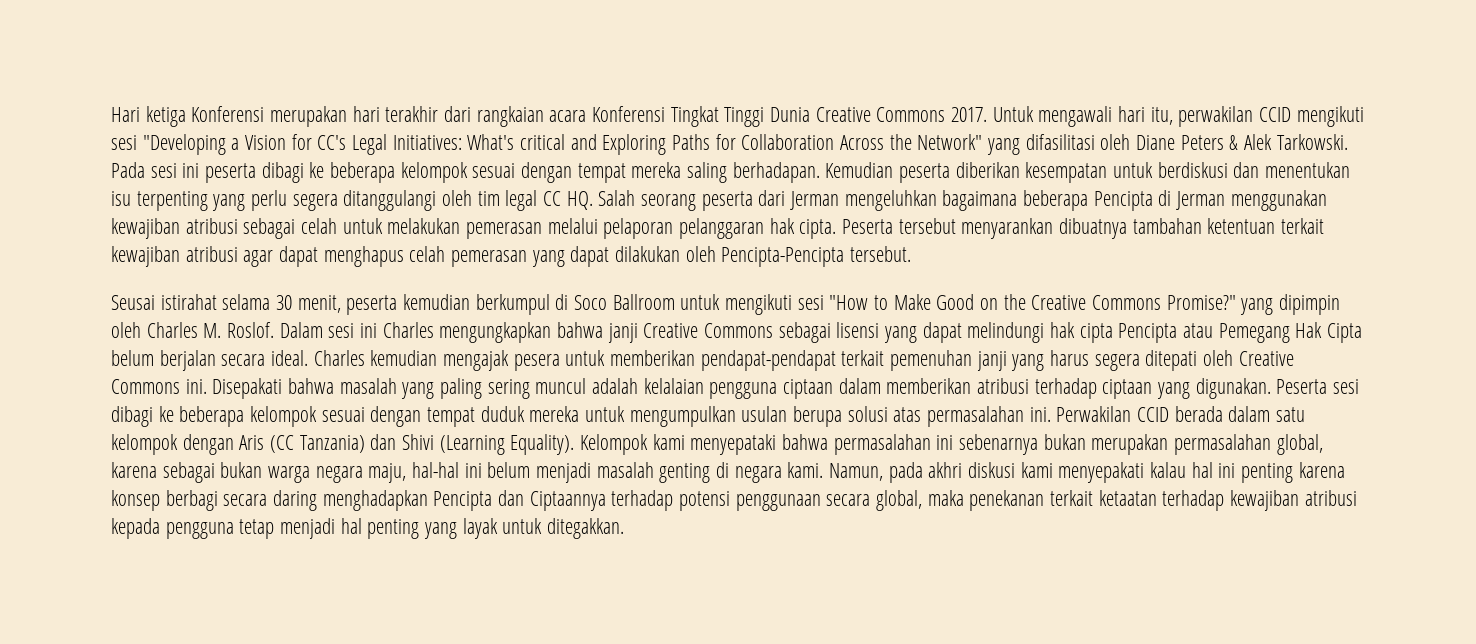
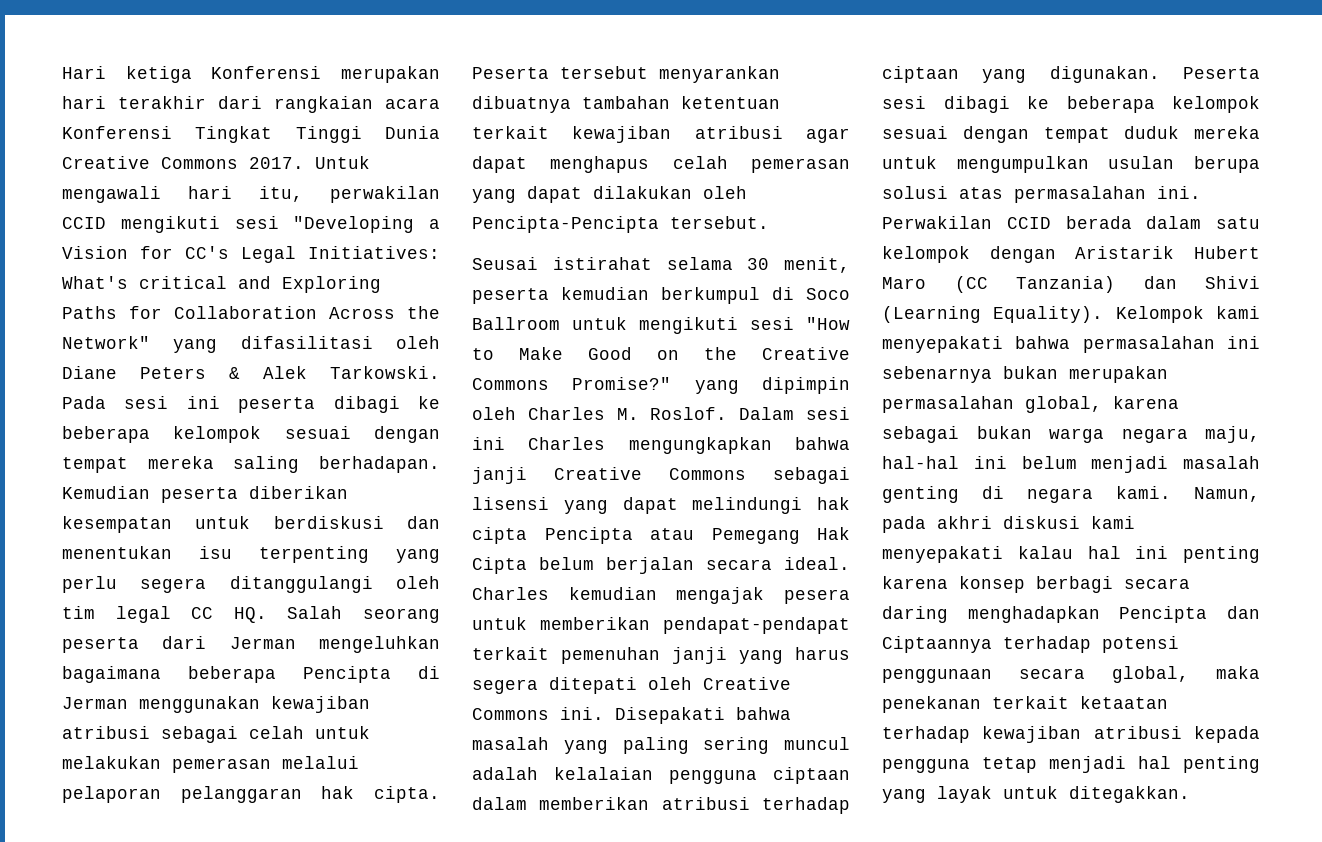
- Perwakilan CCID berada dalam satu kelompok dengan Aris (CC Tanzania) dan Shivi (Learning Equality).
+ Perwakilan CCID berada dalam satu kelompok dengan Aristarik Hubert Maro (CC Tanzania) dan Shivi (Learning Equality).
- Kelompok kami menyepataki bahwa permasalahan ini sebenarnya bukan merupakan permasalahan global, karena sebagai bukan warga negara maju, hal-hal ini belum menjadi masalah genting di negara kami.
+ Kelompok kami menyepakati bahwa permasalahan ini sebenarnya bukan merupakan permasalahan global, karena sebagai bukan warga negara maju, hal-hal ini belum menjadi masalah genting di negara kami.

